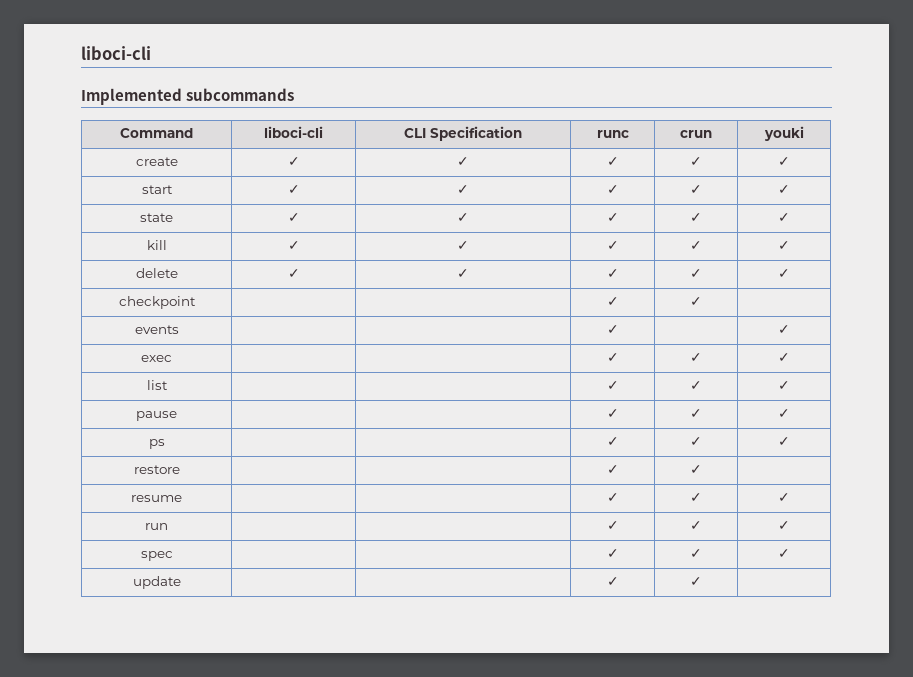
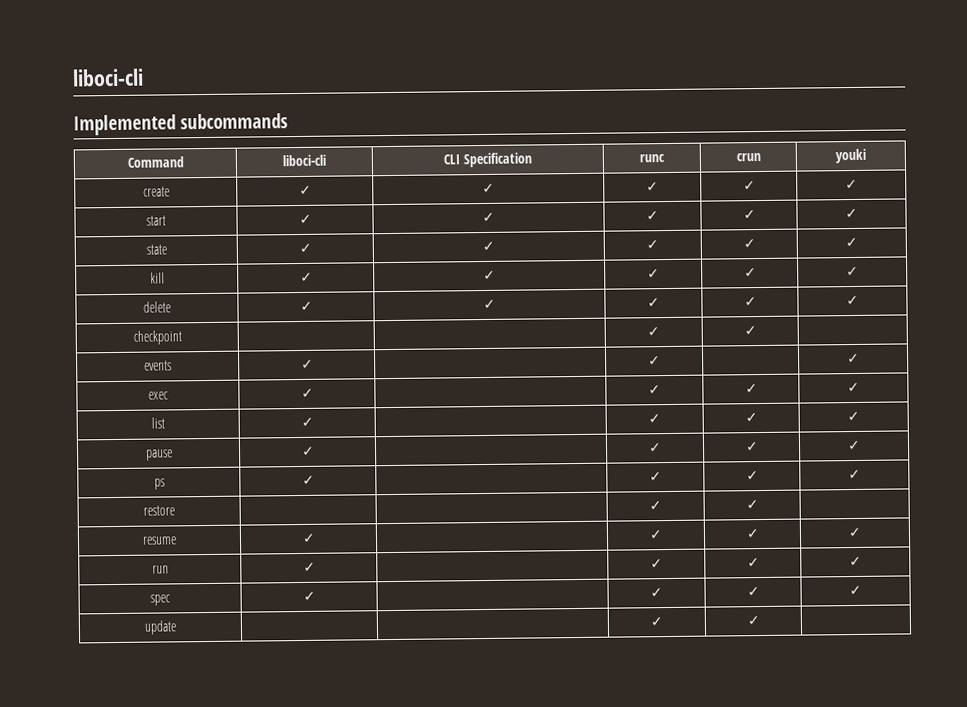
- events | | | ✓ | | ✓
+ events | ✓ | | ✓ | | ✓
- exec | | | ✓ | ✓ | ✓
+ exec | ✓ | | ✓ | ✓ | ✓
- list | | | ✓ | ✓ | ✓
+ list | ✓ | | ✓ | ✓ | ✓
- pause | | | ✓ | ✓ | ✓
+ pause | ✓ | | ✓ | ✓ | ✓
- ps | | | ✓ | ✓ | ✓
+ ps | ✓ | | ✓ | ✓ | ✓
- resume | | | ✓ | ✓ | ✓
+ resume | ✓ | | ✓ | ✓ | ✓
- run | | | ✓ | ✓ | ✓
+ run | ✓ | | ✓ | ✓ | ✓
- spec | | | ✓ | ✓ | ✓
+ spec | ✓ | | ✓ | ✓ | ✓

